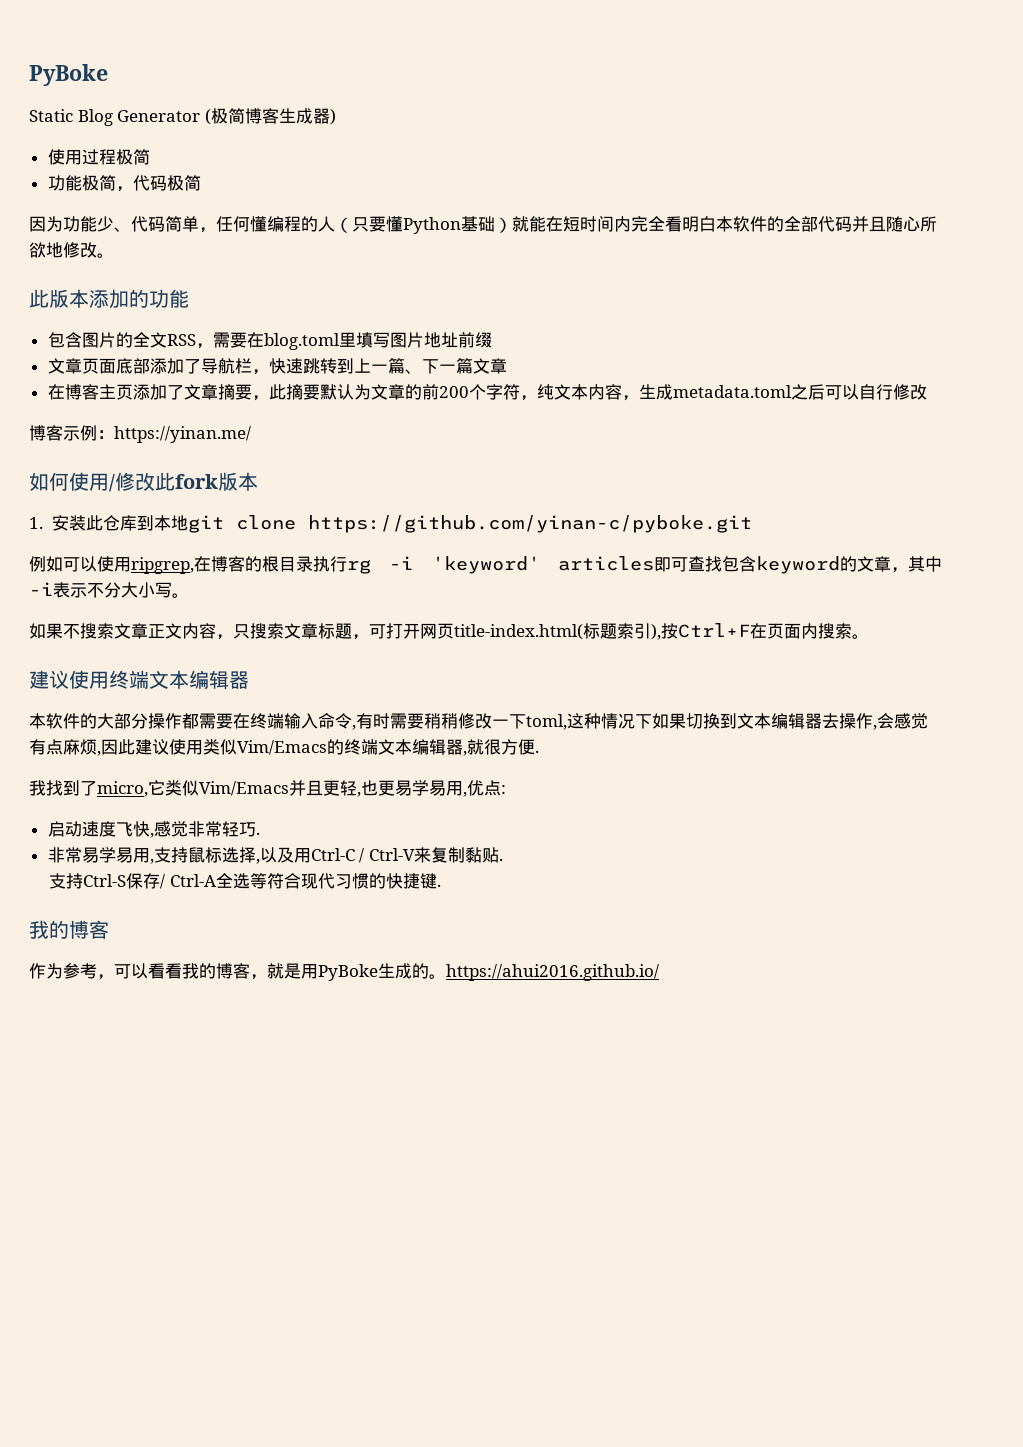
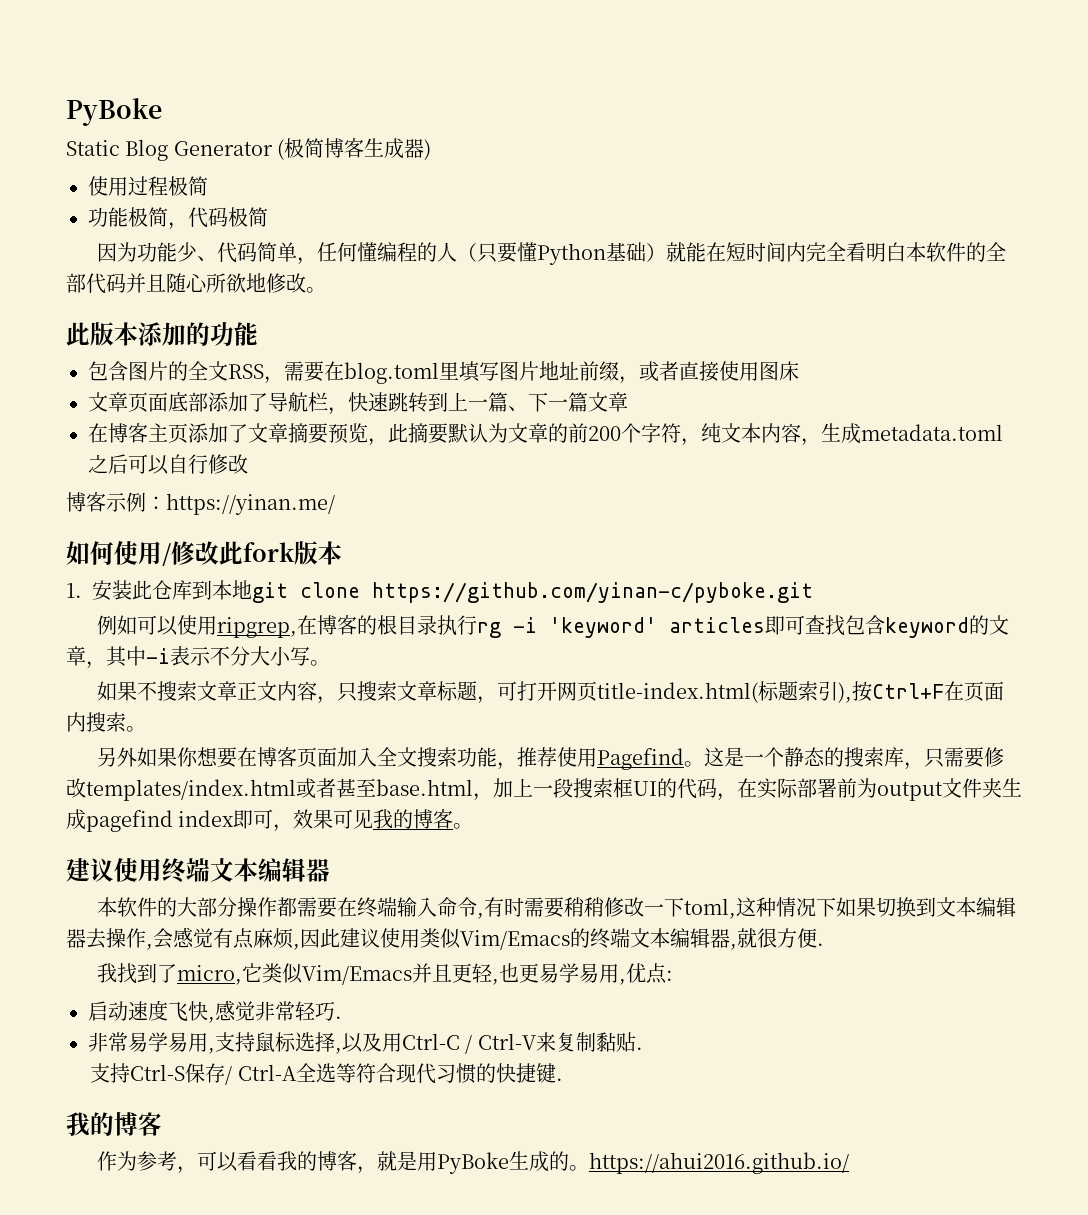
- 包含图片的全文RSS，需要在blog.toml里填写图片地址前缀
+ 包含图片的全文RSS，需要在blog.toml里填写图片地址前缀，或者直接使用图床
- 在博客主页添加了文章摘要，此摘要默认为文章的前200个字符，纯文本内容，生成metadata.toml之后可以自行修改
+ 在博客主页添加了文章摘要预览，此摘要默认为文章的前200个字符，纯文本内容，生成metadata.toml之后可以自行修改
+ 另外如果你想要在博客页面加入全文搜索功能，推荐使用Pagefind。这是一个静态的搜索库，只需要修改templates/index.html或者甚至base.html，加上一段搜索框UI的代码，在实际部署前为output文件夹生成pagefind index即可，效果可见我的博客。

